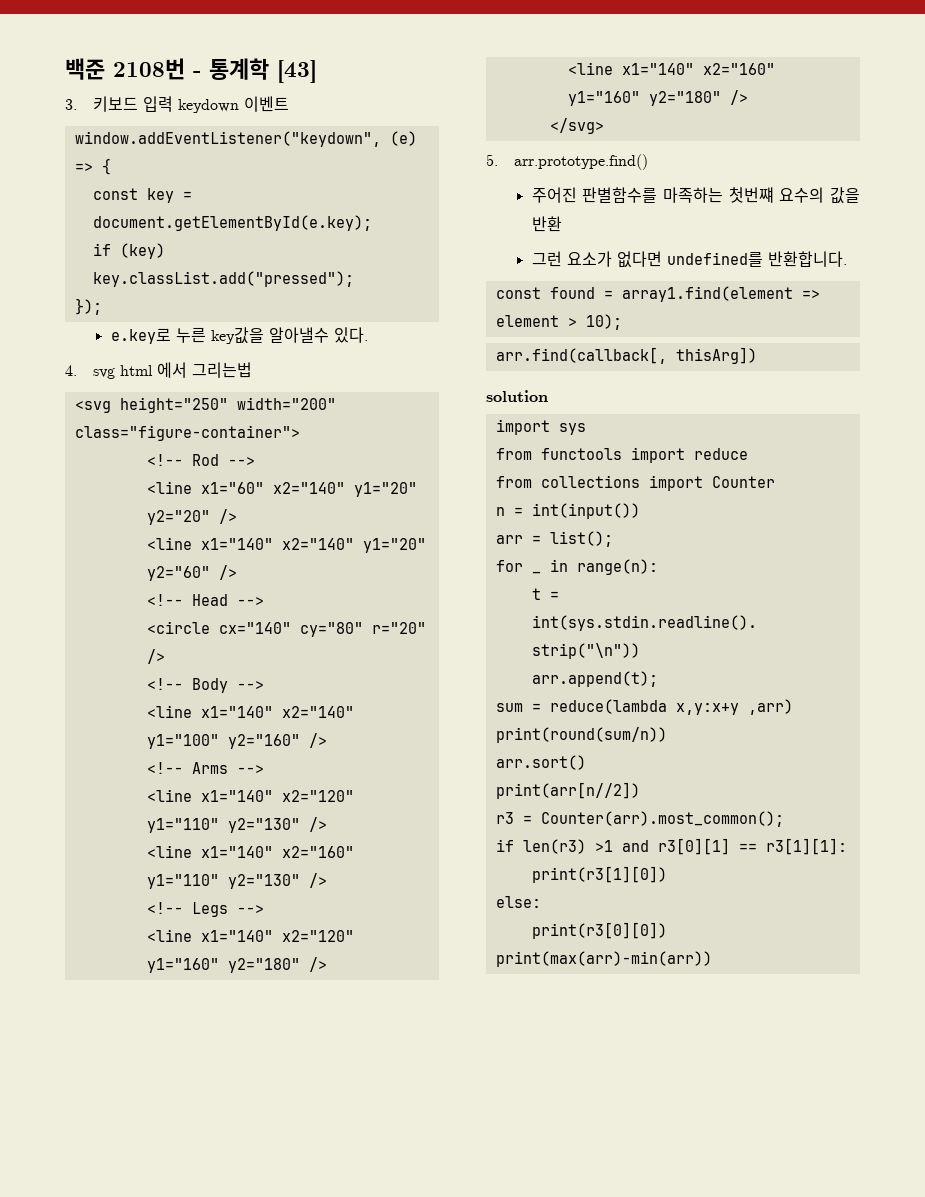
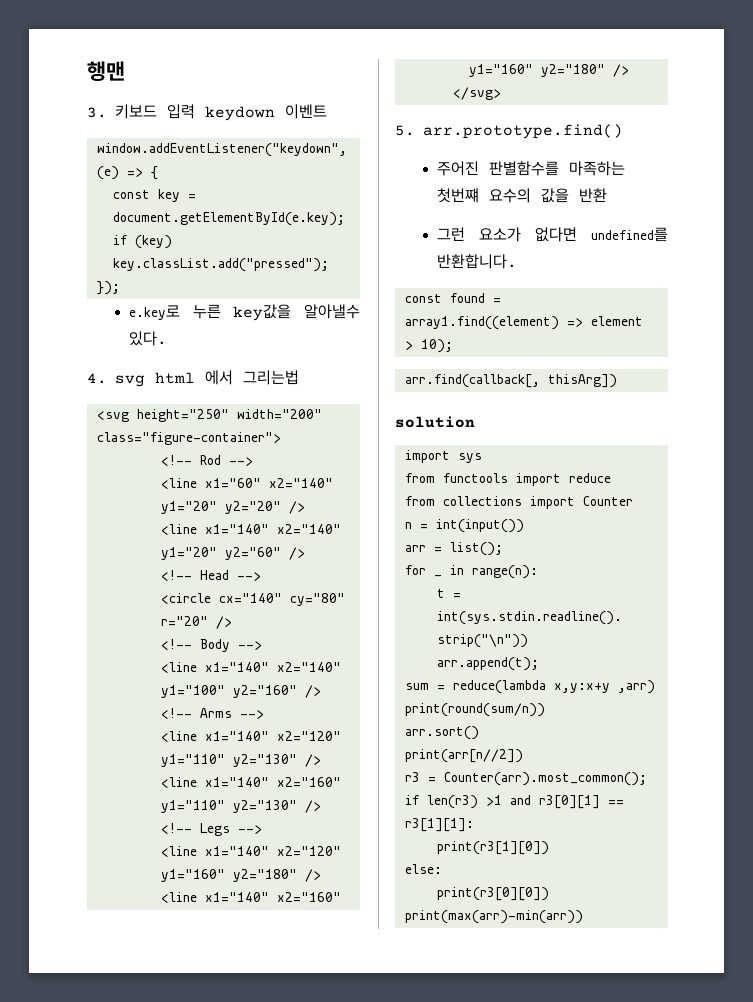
- 백준 2108번 - 통계학 [43]
+ 행맨
- const found = array1.find(element => element > 10);
+ const found = array1.find((element) => element > 10);

